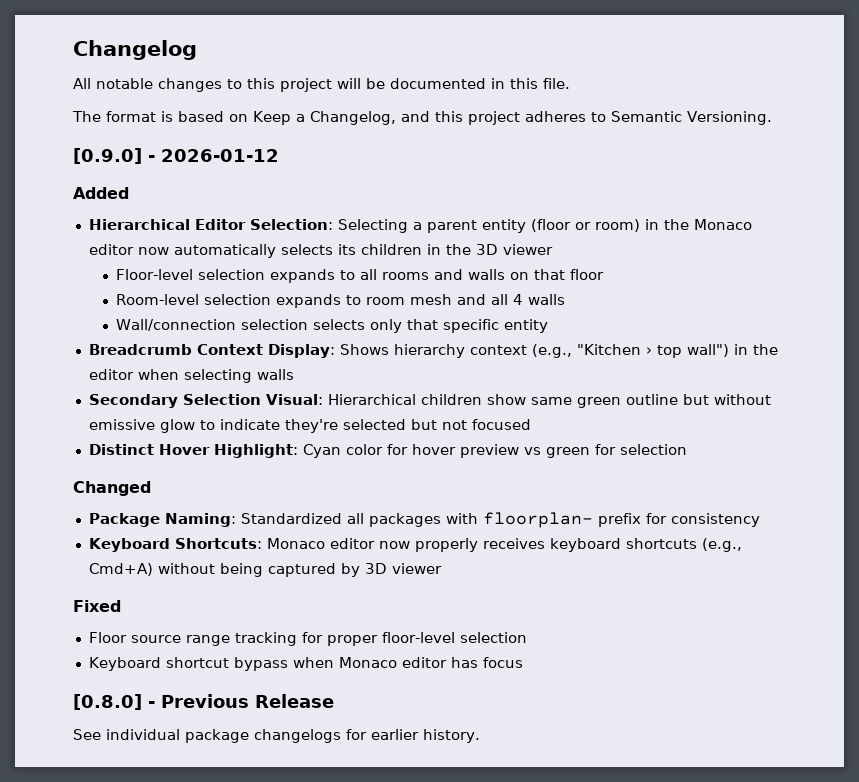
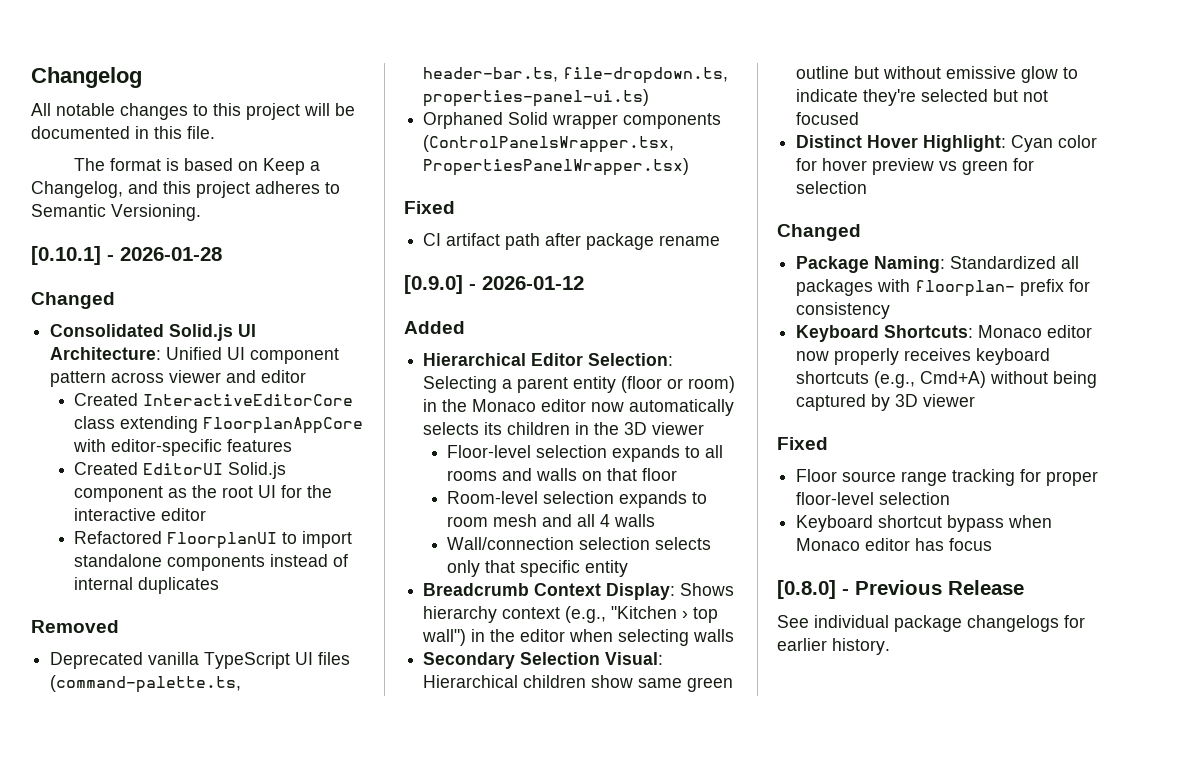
+ [0.10.1] - 2026-01-28
+ Changed
+ Consolidated Solid.js UI Architecture: Unified UI component pattern across viewer and editor
+ Created InteractiveEditorCore class extending FloorplanAppCore with editor-specific features
+ Created EditorUI Solid.js component as the root UI for the interactive editor
+ Refactored FloorplanUI to import standalone components instead of internal duplicates
+ Removed
+ Deprecated vanilla TypeScript UI files (command-palette.ts, header-bar.ts, file-dropdown.ts, properties-panel-ui.ts)
+ Orphaned Solid wrapper components (ControlPanelsWrapper.tsx, PropertiesPanelWrapper.tsx)
+ Fixed
+ CI artifact path after package rename

